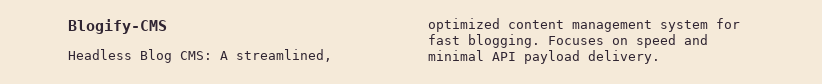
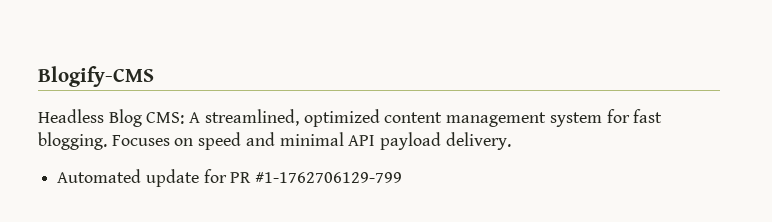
+ Automated update for PR #1-1762706129-799

